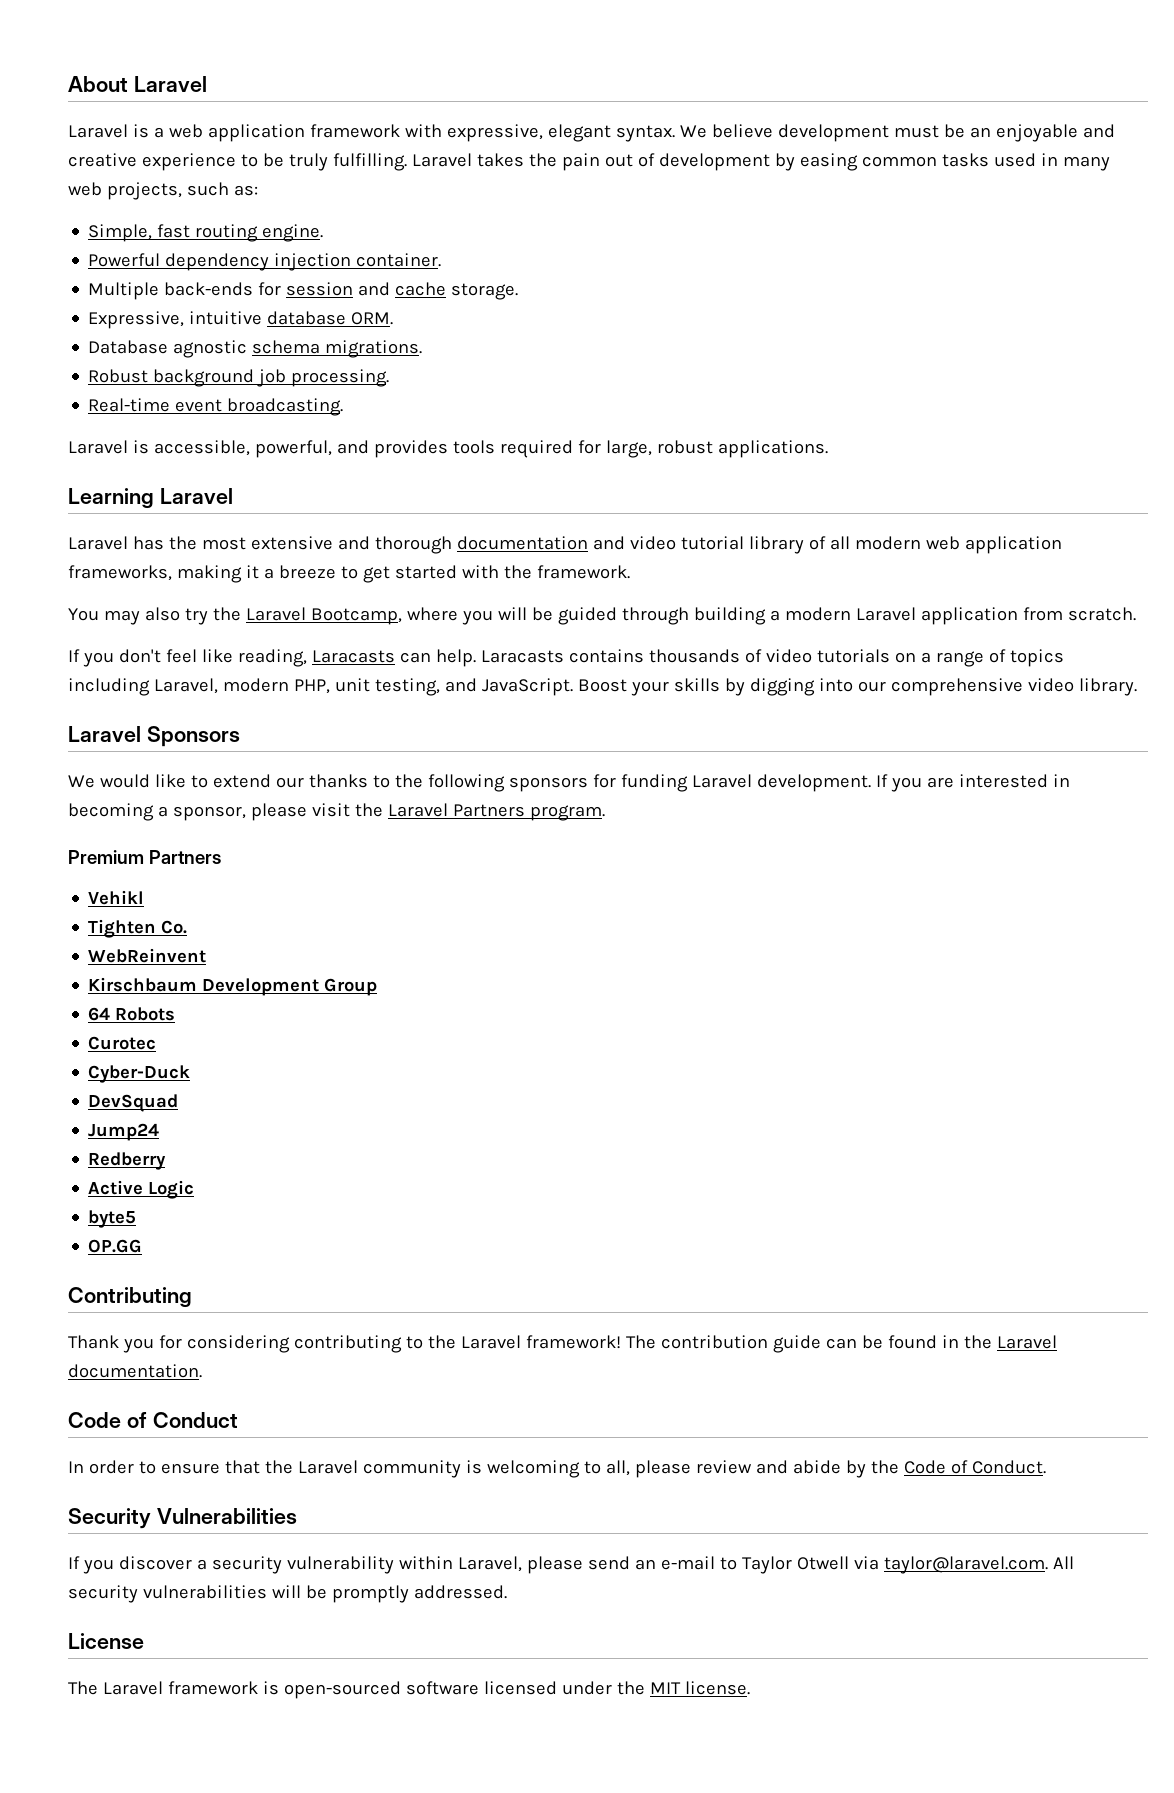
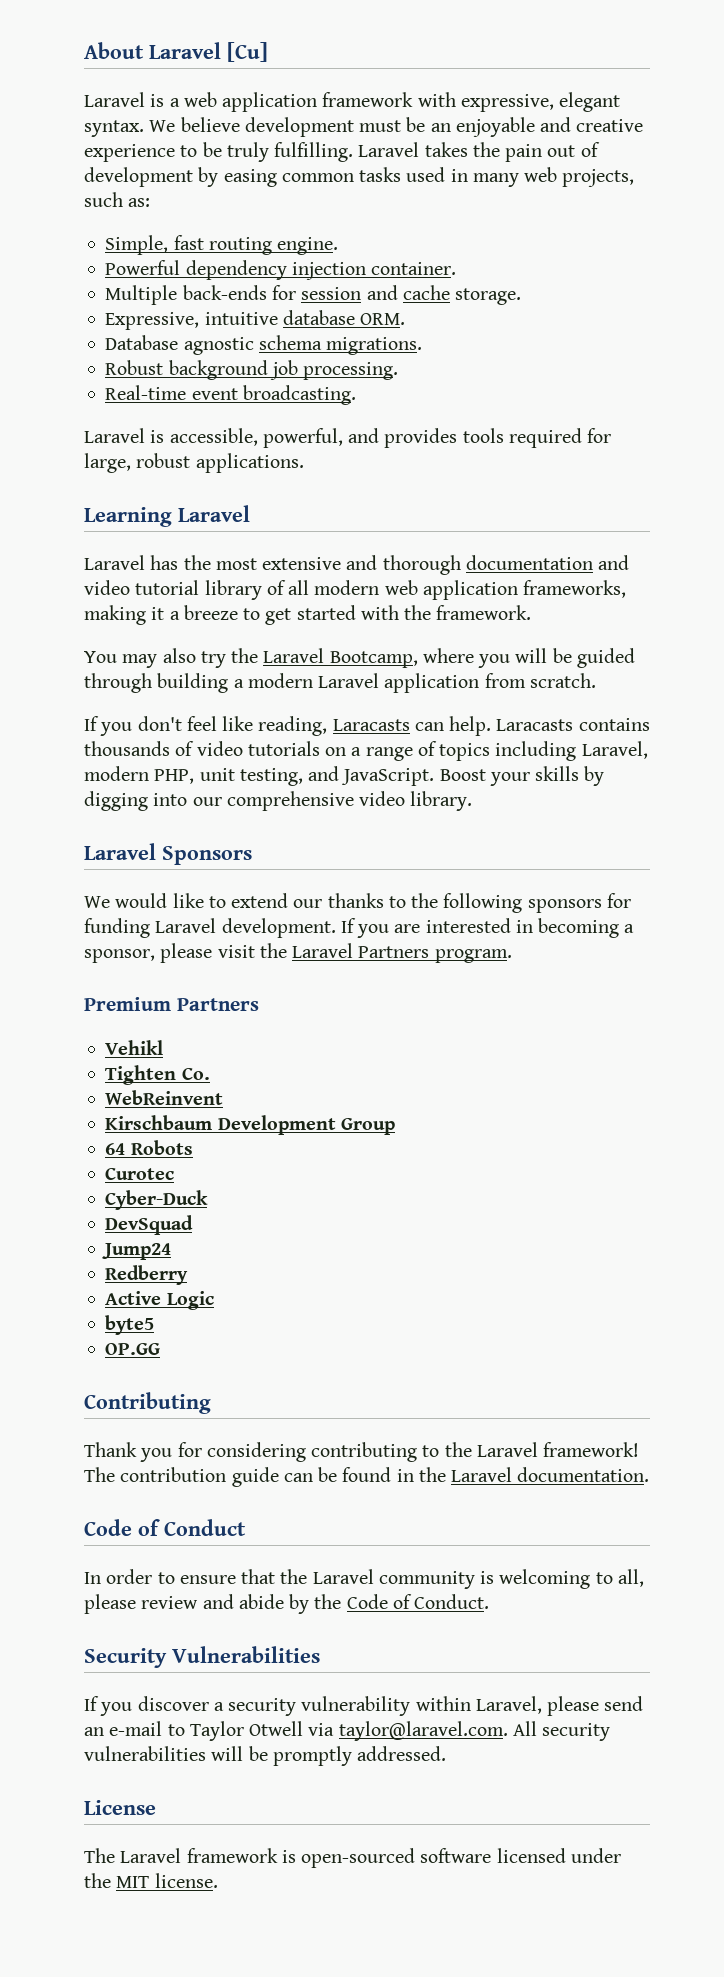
- About Laravel
+ About Laravel [Cu]

